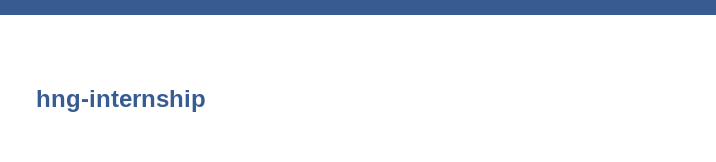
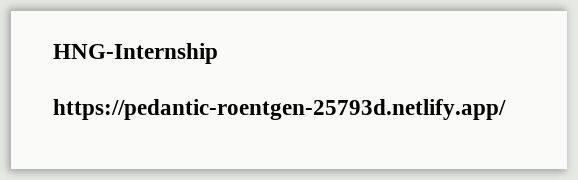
- hng-internship
+ HNG-Internship
+ https://pedantic-roentgen-25793d.netlify.app/

